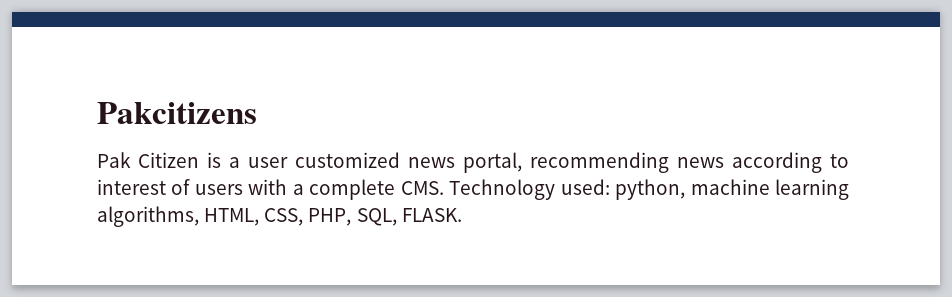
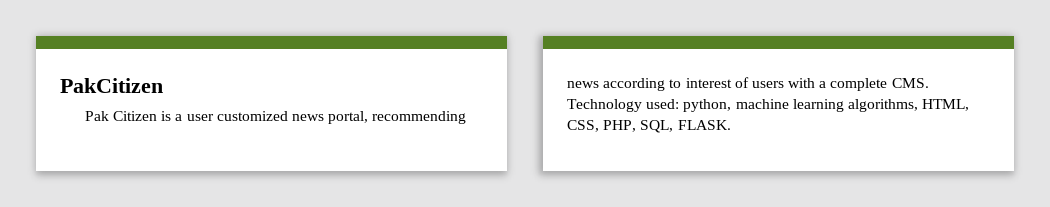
- Pakcitizens
+ PakCitizen

